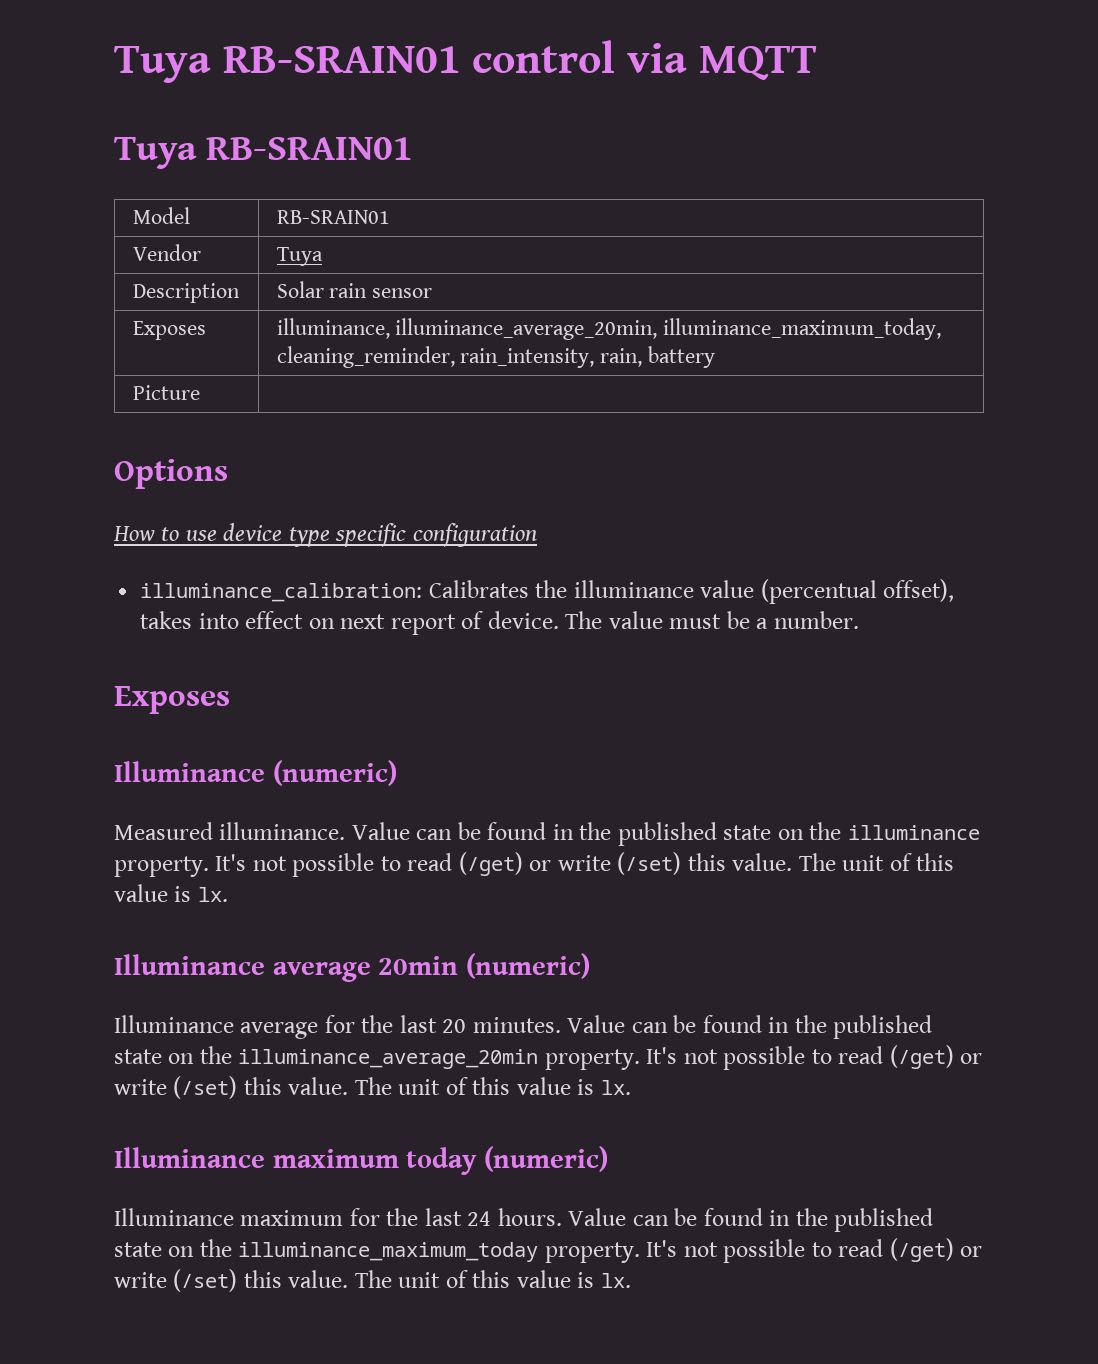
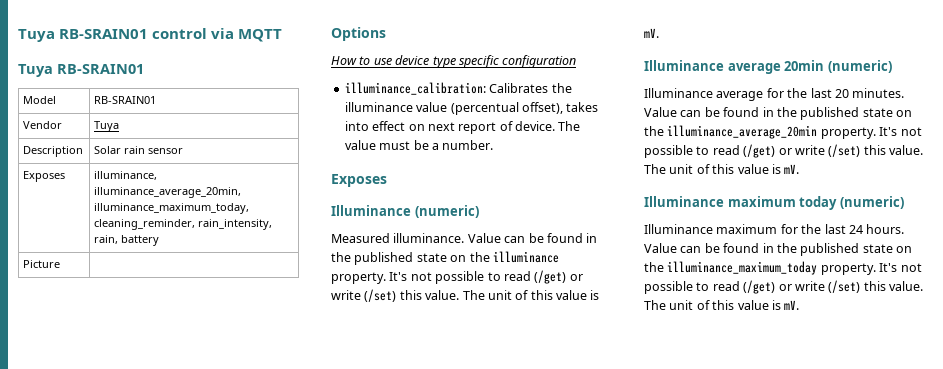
- Value can be found in the published state on the illuminance property. It's not possible to read (/get) or write (/set) this value. The unit of this value is lx.
+ Value can be found in the published state on the illuminance property. It's not possible to read (/get) or write (/set) this value. The unit of this value is mV.
- Value can be found in the published state on the illuminance_average_20min property. It's not possible to read (/get) or write (/set) this value. The unit of this value is lx.
+ Value can be found in the published state on the illuminance_average_20min property. It's not possible to read (/get) or write (/set) this value. The unit of this value is mV.
- Value can be found in the published state on the illuminance_maximum_today property. It's not possible to read (/get) or write (/set) this value. The unit of this value is lx.
+ Value can be found in the published state on the illuminance_maximum_today property. It's not possible to read (/get) or write (/set) this value. The unit of this value is mV.

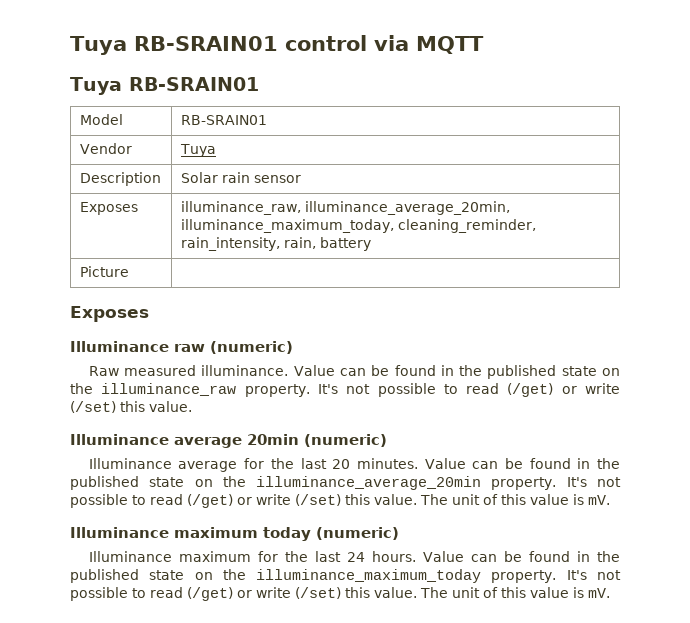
- Exposes | illuminance, illuminance_average_20min, illuminance_maximum_today, cleaning_reminder, rain_intensity, rain, battery
+ Exposes | illuminance_raw, illuminance_average_20min, illuminance_maximum_today, cleaning_reminder, rain_intensity, rain, battery
- Options
- How to use device type specific configuration
- illuminance_calibration: Calibrates the illuminance value (percentual offset), takes into effect on next report of device. The value must be a number.
- Illuminance (numeric)
- Measured illuminance.
+ Illuminance raw (numeric)
+ Raw measured illuminance.
- Value can be found in the published state on the illuminance property. It's not possible to read (/get) or write (/set) this value. The unit of this value is mV.
+ Value can be found in the published state on the illuminance_raw property. It's not possible to read (/get) or write (/set) this value.

